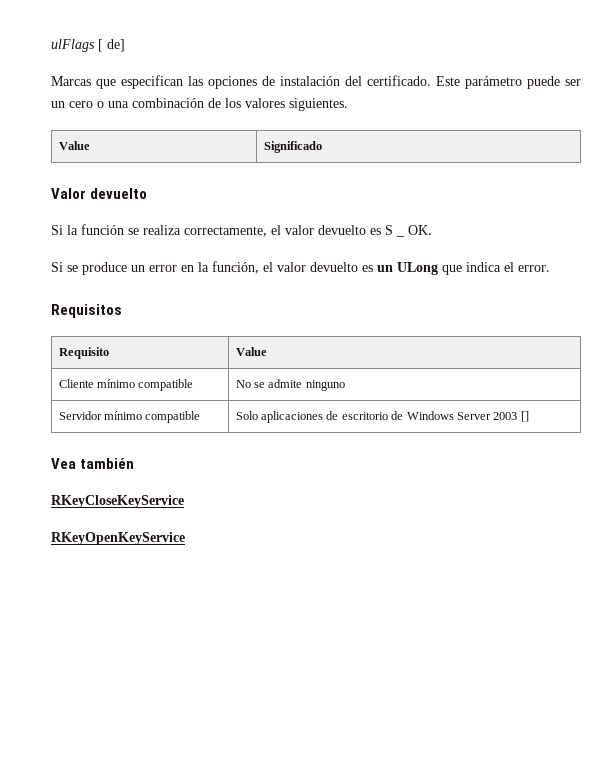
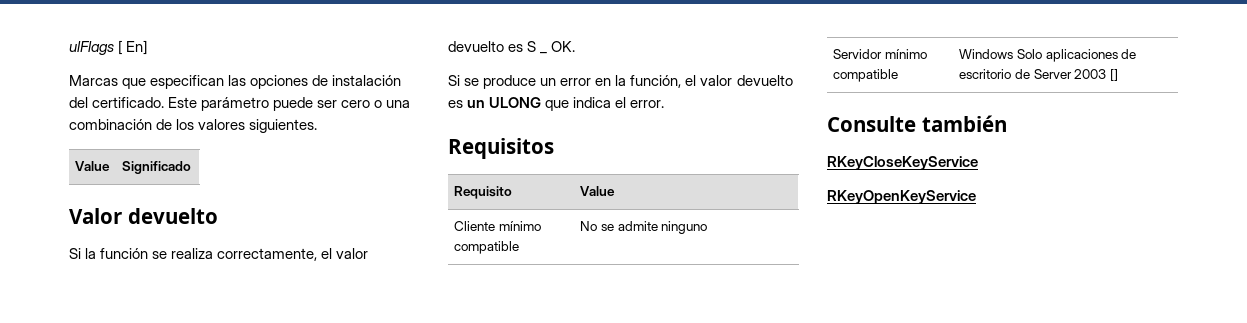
- ulFlags [ de]
+ ulFlags [ En]
- Este parámetro puede ser un cero o una combinación de los valores siguientes.
+ Este parámetro puede ser cero o una combinación de los valores siguientes.
- Si se produce un error en la función, el valor devuelto es un ULong que indica el error.
+ Si se produce un error en la función, el valor devuelto es un ULONG que indica el error.
- Servidor mínimo compatible | Solo aplicaciones de escritorio de Windows Server 2003 []
+ Servidor mínimo compatible | Windows Solo aplicaciones de escritorio de Server 2003 []
- Vea también
+ Consulte también

